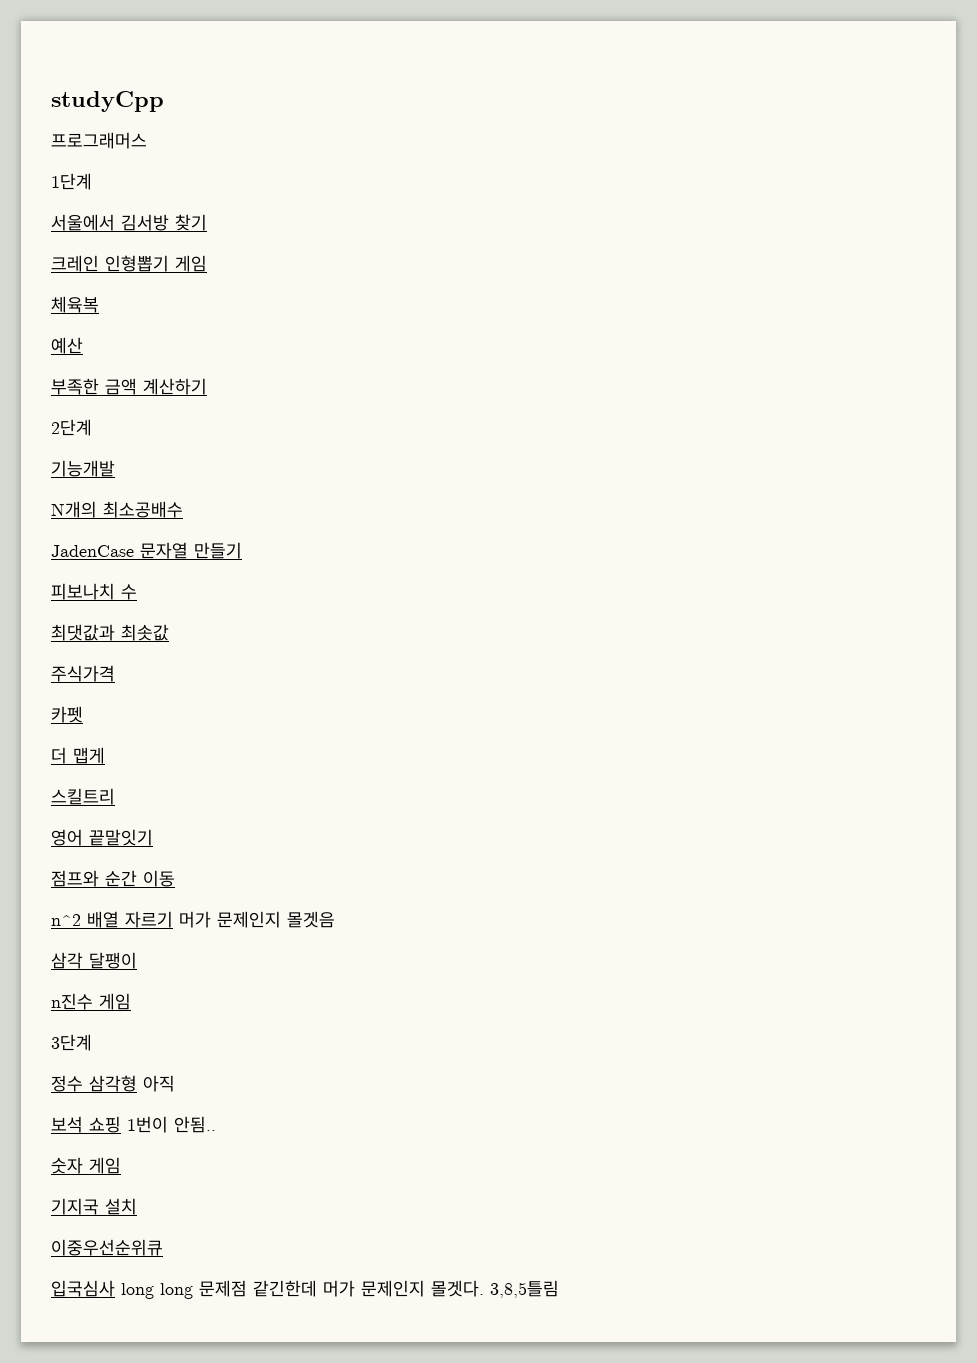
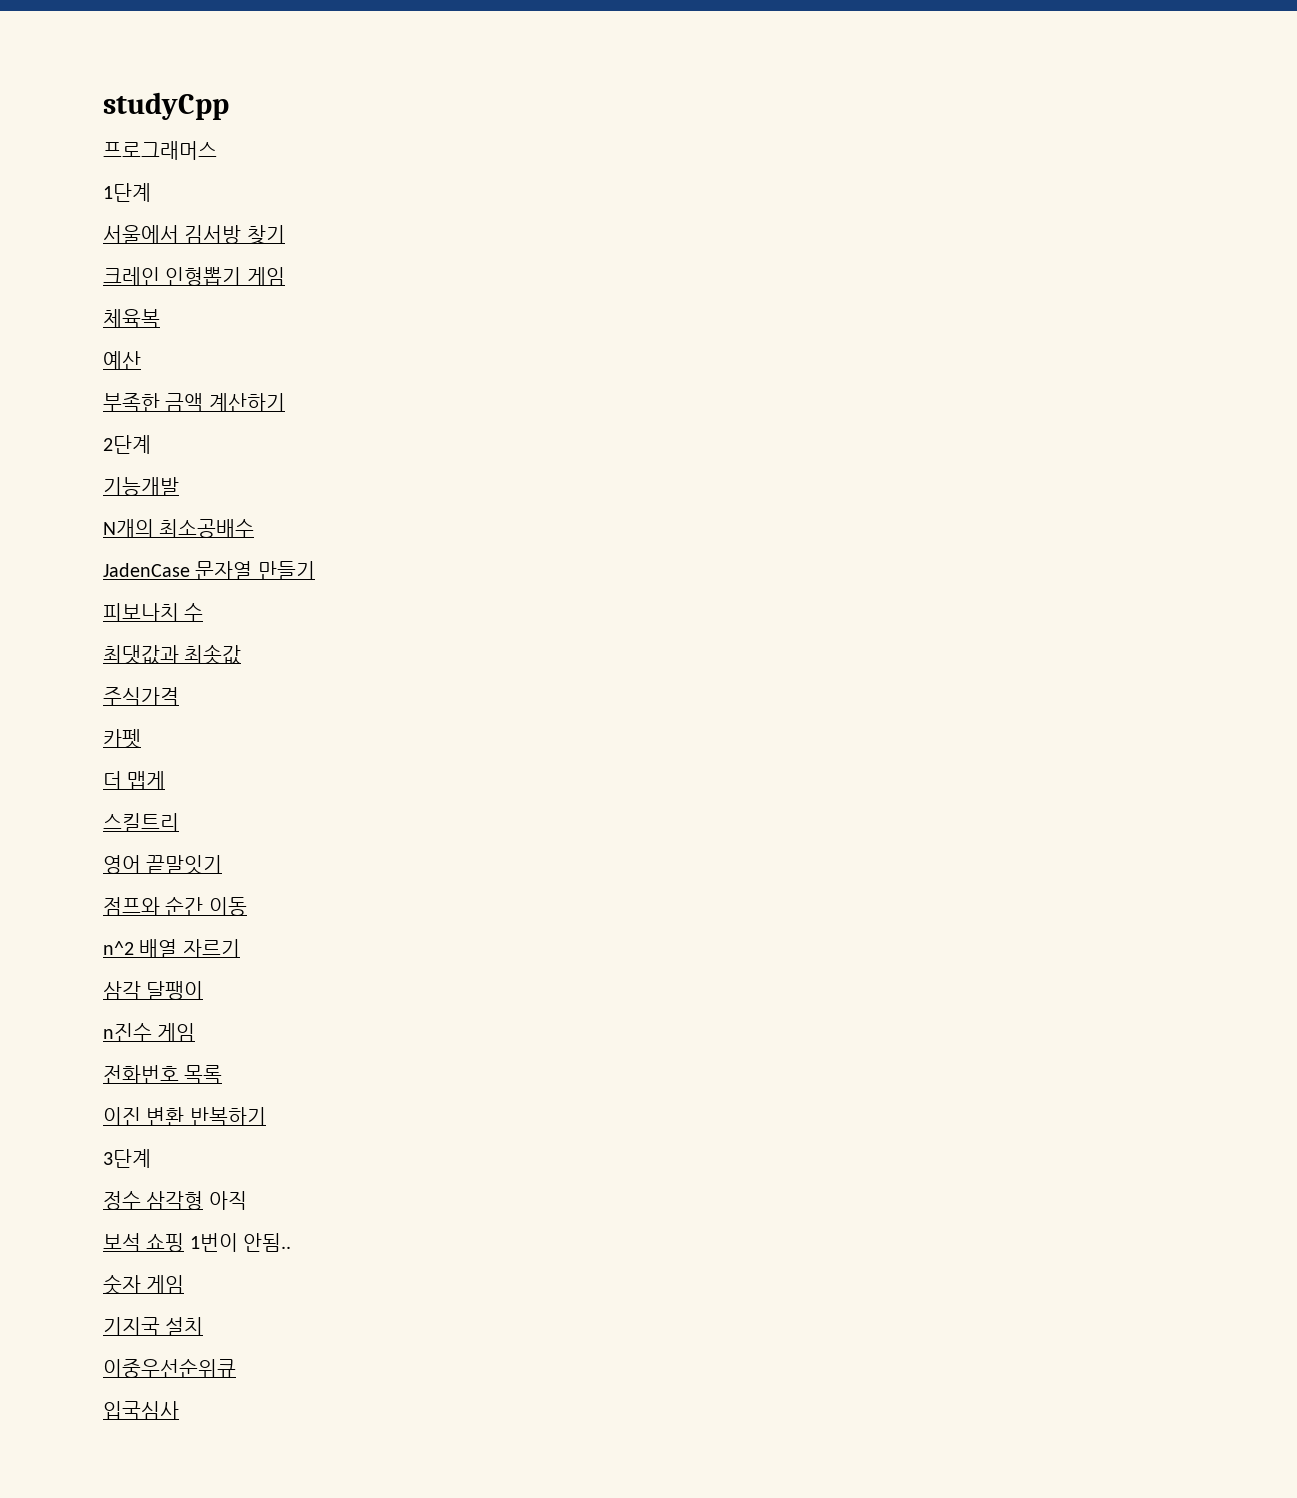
- n^2 배열 자르기 머가 문제인지 몰겟음
+ n^2 배열 자르기
+ 전화번호 목록
+ 이진 변환 반복하기
- 입국심사 long long 문제점 같긴한데 머가 문제인지 몰겟다. 3,8,5틀림
+ 입국심사

